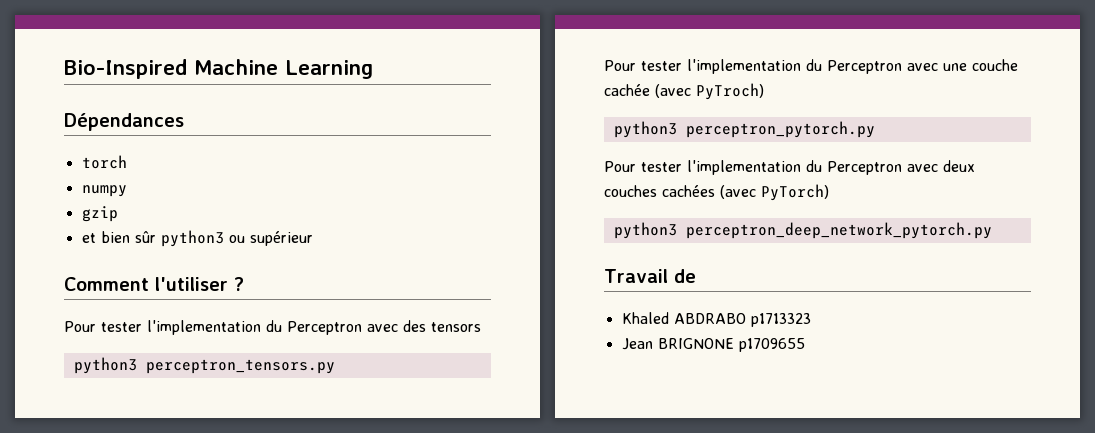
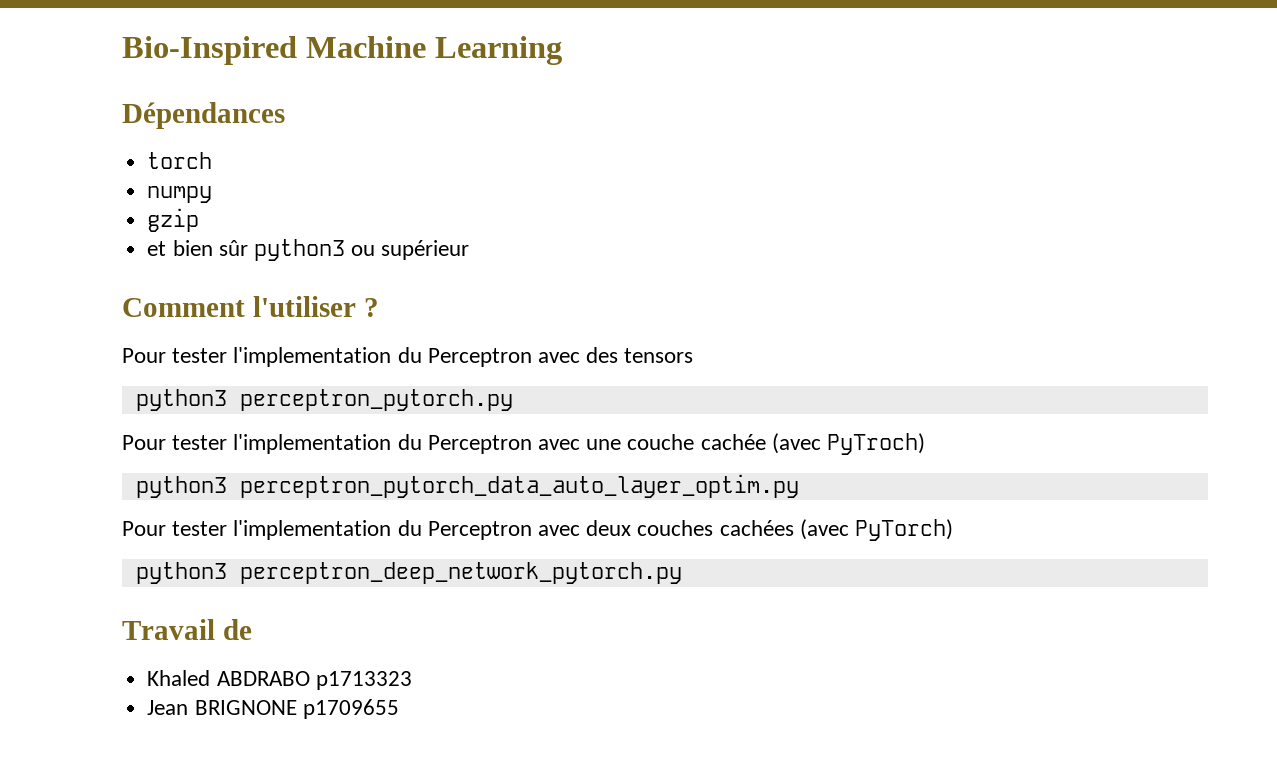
- python3 perceptron_tensors.py
+ python3 perceptron_pytorch.py
- python3 perceptron_pytorch.py
+ python3 perceptron_pytorch_data_auto_layer_optim.py

